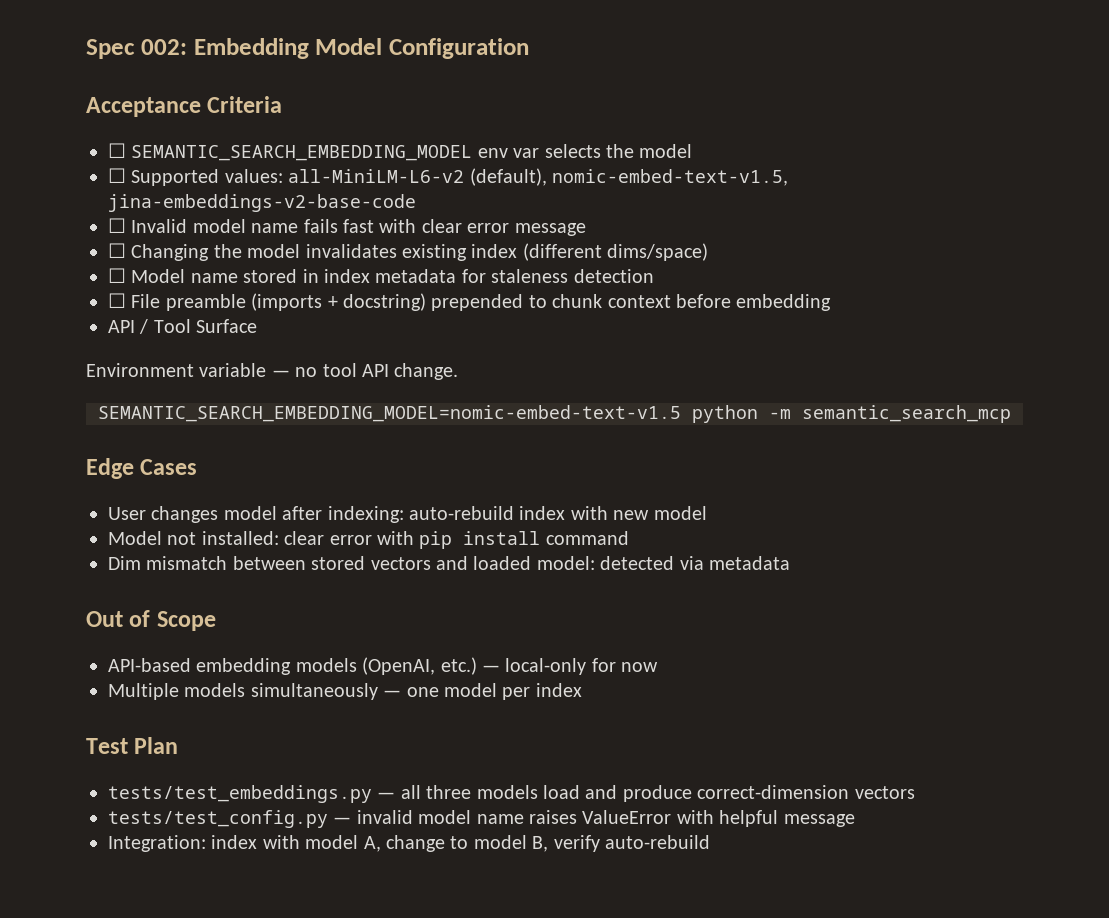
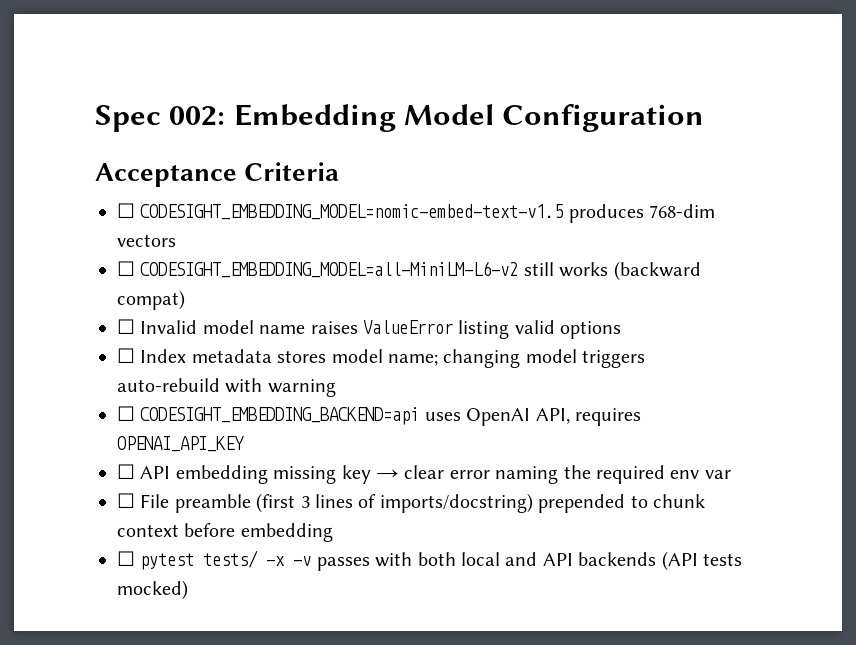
- ☐ SEMANTIC_SEARCH_EMBEDDING_MODEL env var selects the model
- ☐ Supported values: all-MiniLM-L6-v2 (default), nomic-embed-text-v1.5, jina-embeddings-v2-base-code
- ☐ Invalid model name fails fast with clear error message
- ☐ Changing the model invalidates existing index (different dims/space)
- ☐ Model name stored in index metadata for staleness detection
- ☐ File preamble (imports + docstring) prepended to chunk context before embedding
+ ☐ CODESIGHT_EMBEDDING_MODEL=nomic-embed-text-v1.5 produces 768-dim vectors
+ ☐ CODESIGHT_EMBEDDING_MODEL=all-MiniLM-L6-v2 still works (backward compat)
+ ☐ Invalid model name raises ValueError listing valid options
+ ☐ Index metadata stores model name; changing model triggers auto-rebuild with warning
+ ☐ CODESIGHT_EMBEDDING_BACKEND=api uses OpenAI API, requires OPENAI_API_KEY
+ ☐ API embedding missing key → clear error naming the required env var
+ ☐ File preamble (first 3 lines of imports/docstring) prepended to chunk context before embedding
- API / Tool Surface
- Environment variable — no tool API change.
- SEMANTIC_SEARCH_EMBEDDING_MODEL=nomic-embed-text-v1.5 python -m semantic_search_mcp
- Edge Cases
- User changes model after indexing: auto-rebuild index with new model
- Model not installed: clear error with pip install command
- Dim mismatch between stored vectors and loaded model: detected via metadata
- Out of Scope
- API-based embedding models (OpenAI, etc.) — local-only for now
- Multiple models simultaneously — one model per index
- Test Plan
- tests/test_embeddings.py — all three models load and produce correct-dimension vectors
- tests/test_config.py — invalid model name raises ValueError with helpful message
- Integration: index with model A, change to model B, verify auto-rebuild
+ ☐ pytest tests/ -x -v passes with both local and API backends (API tests mocked)

